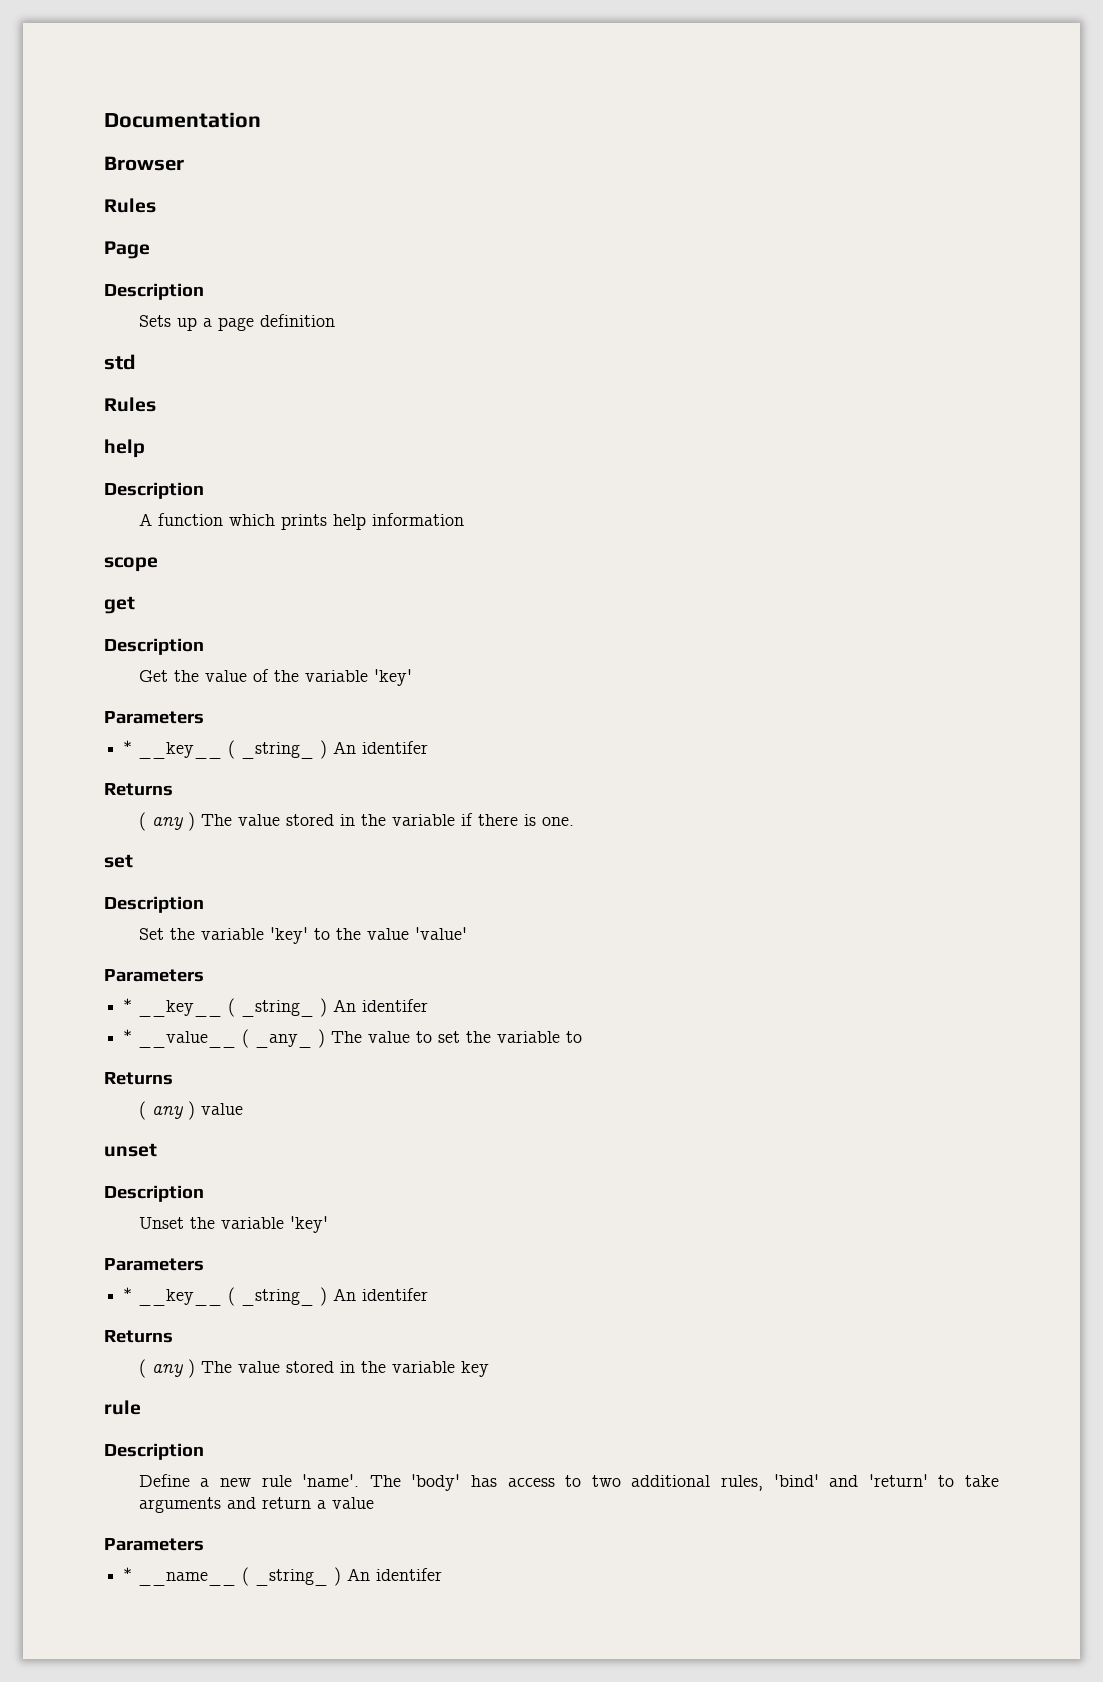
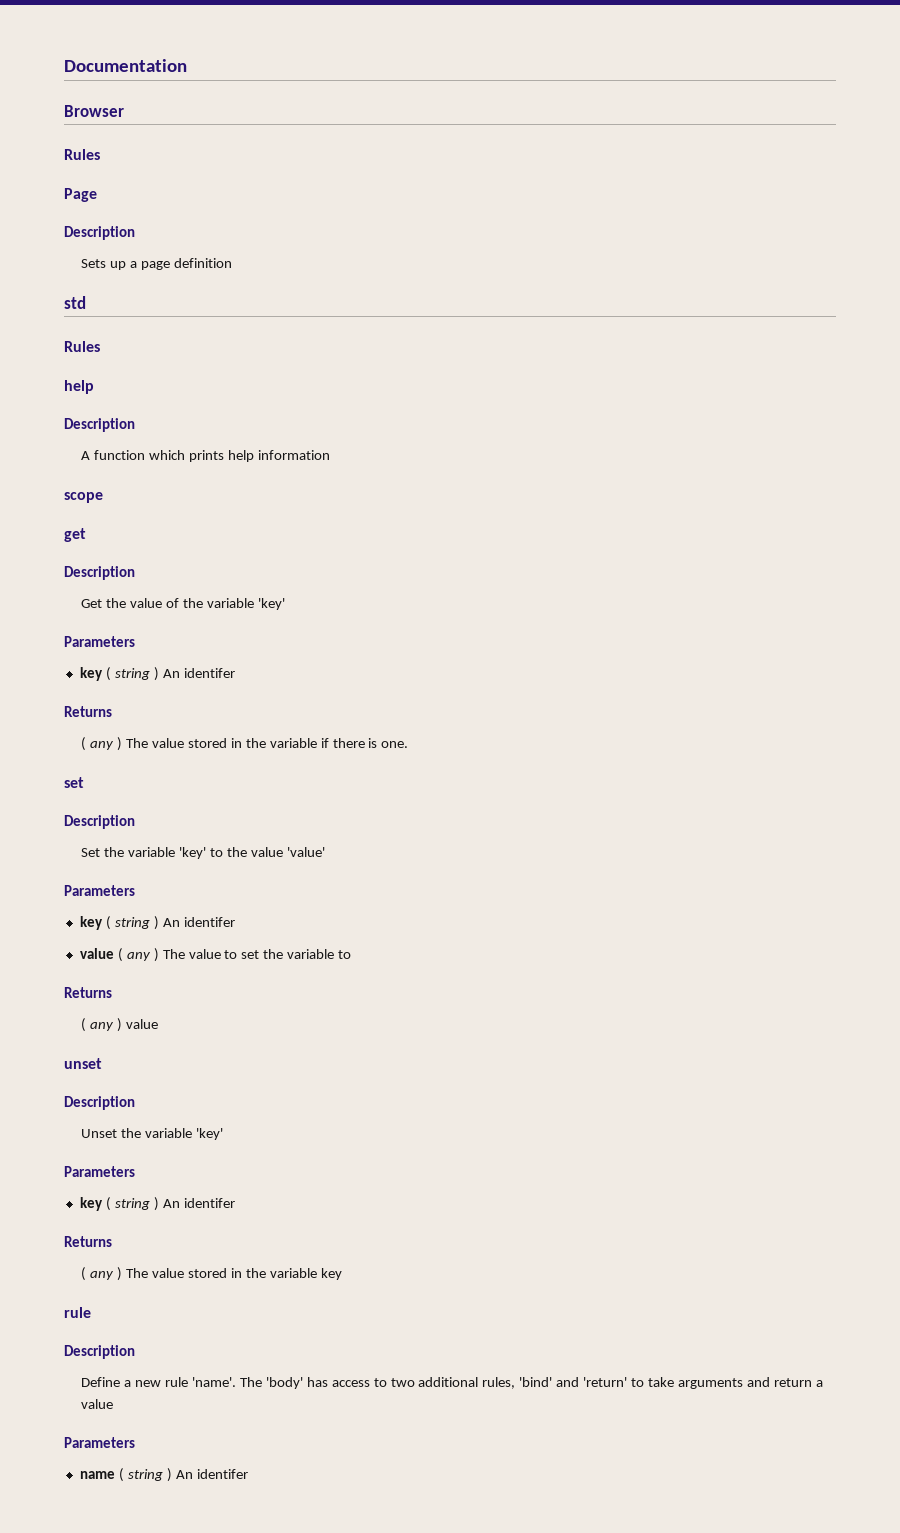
  Get the value of the variable 'key'
  Parameters
- * __key__ ( _string_ ) An identifer
+ key ( string ) An identifer
  Set the variable 'key' to the value 'value'
  Parameters
- * __key__ ( _string_ ) An identifer
- * __value__ ( _any_ ) The value to set the variable to
+ key ( string ) An identifer
+ value ( any ) The value to set the variable to
  Unset the variable 'key'
  Parameters
- * __key__ ( _string_ ) An identifer
+ key ( string ) An identifer
- * __name__ ( _string_ ) An identifer
+ name ( string ) An identifer

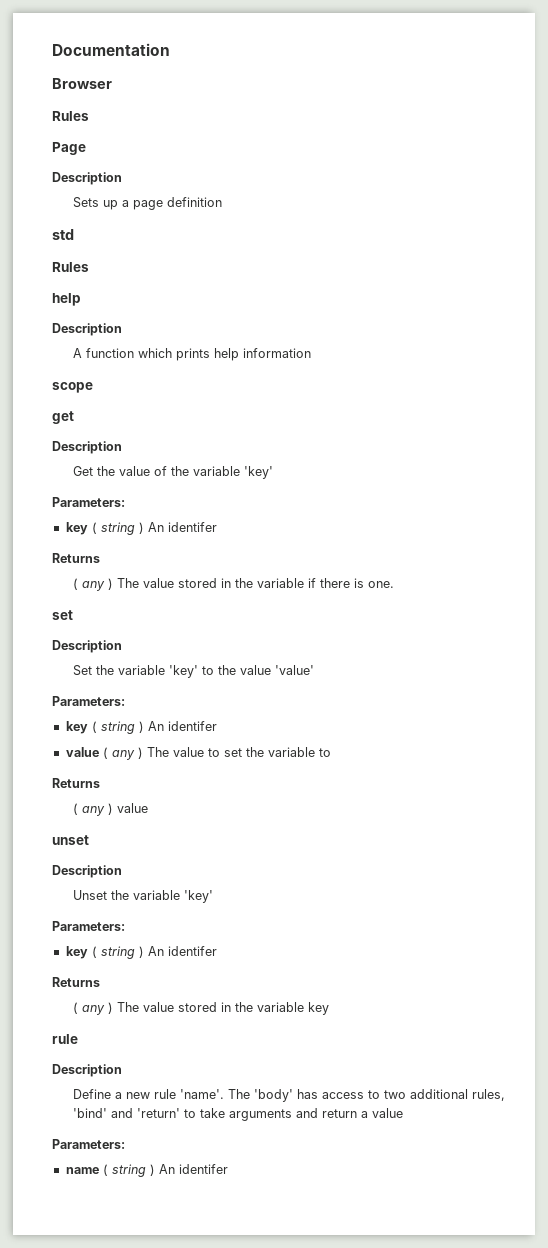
  Get the value of the variable 'key'
- Parameters
+ Parameters:
  Set the variable 'key' to the value 'value'
- Parameters
+ Parameters:
  Unset the variable 'key'
- Parameters
+ Parameters:
  The 'body' has access to two additional rules, 'bind' and 'return' to take arguments and return a value
- Parameters
+ Parameters:

